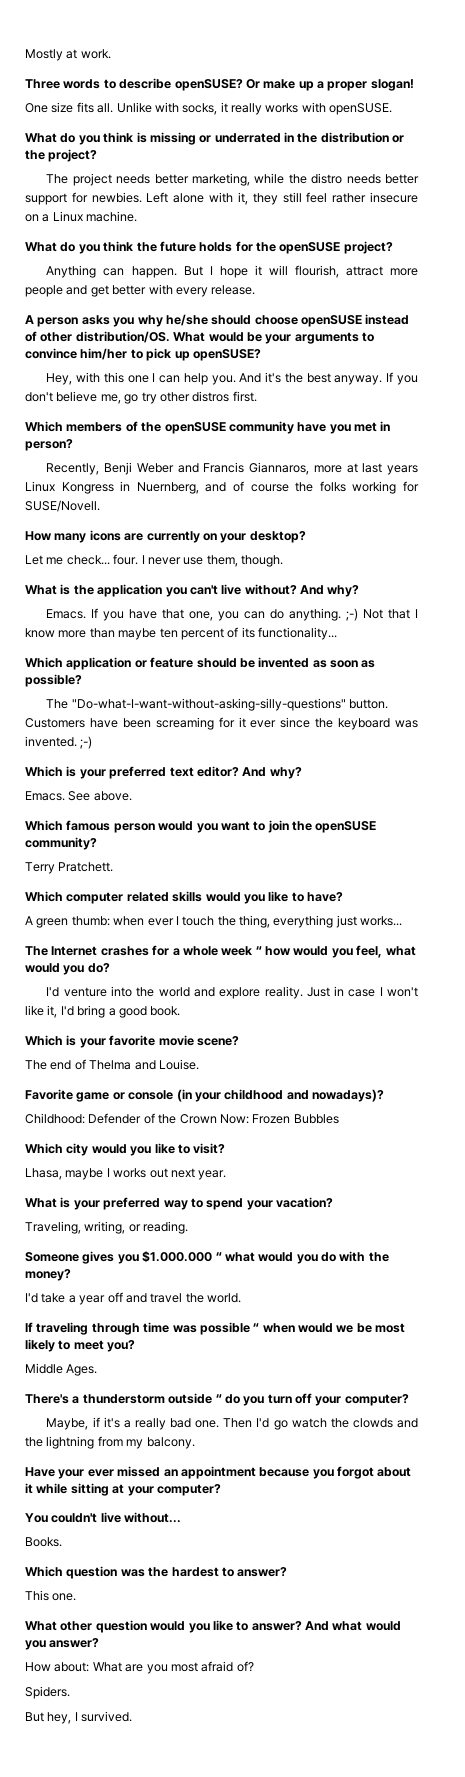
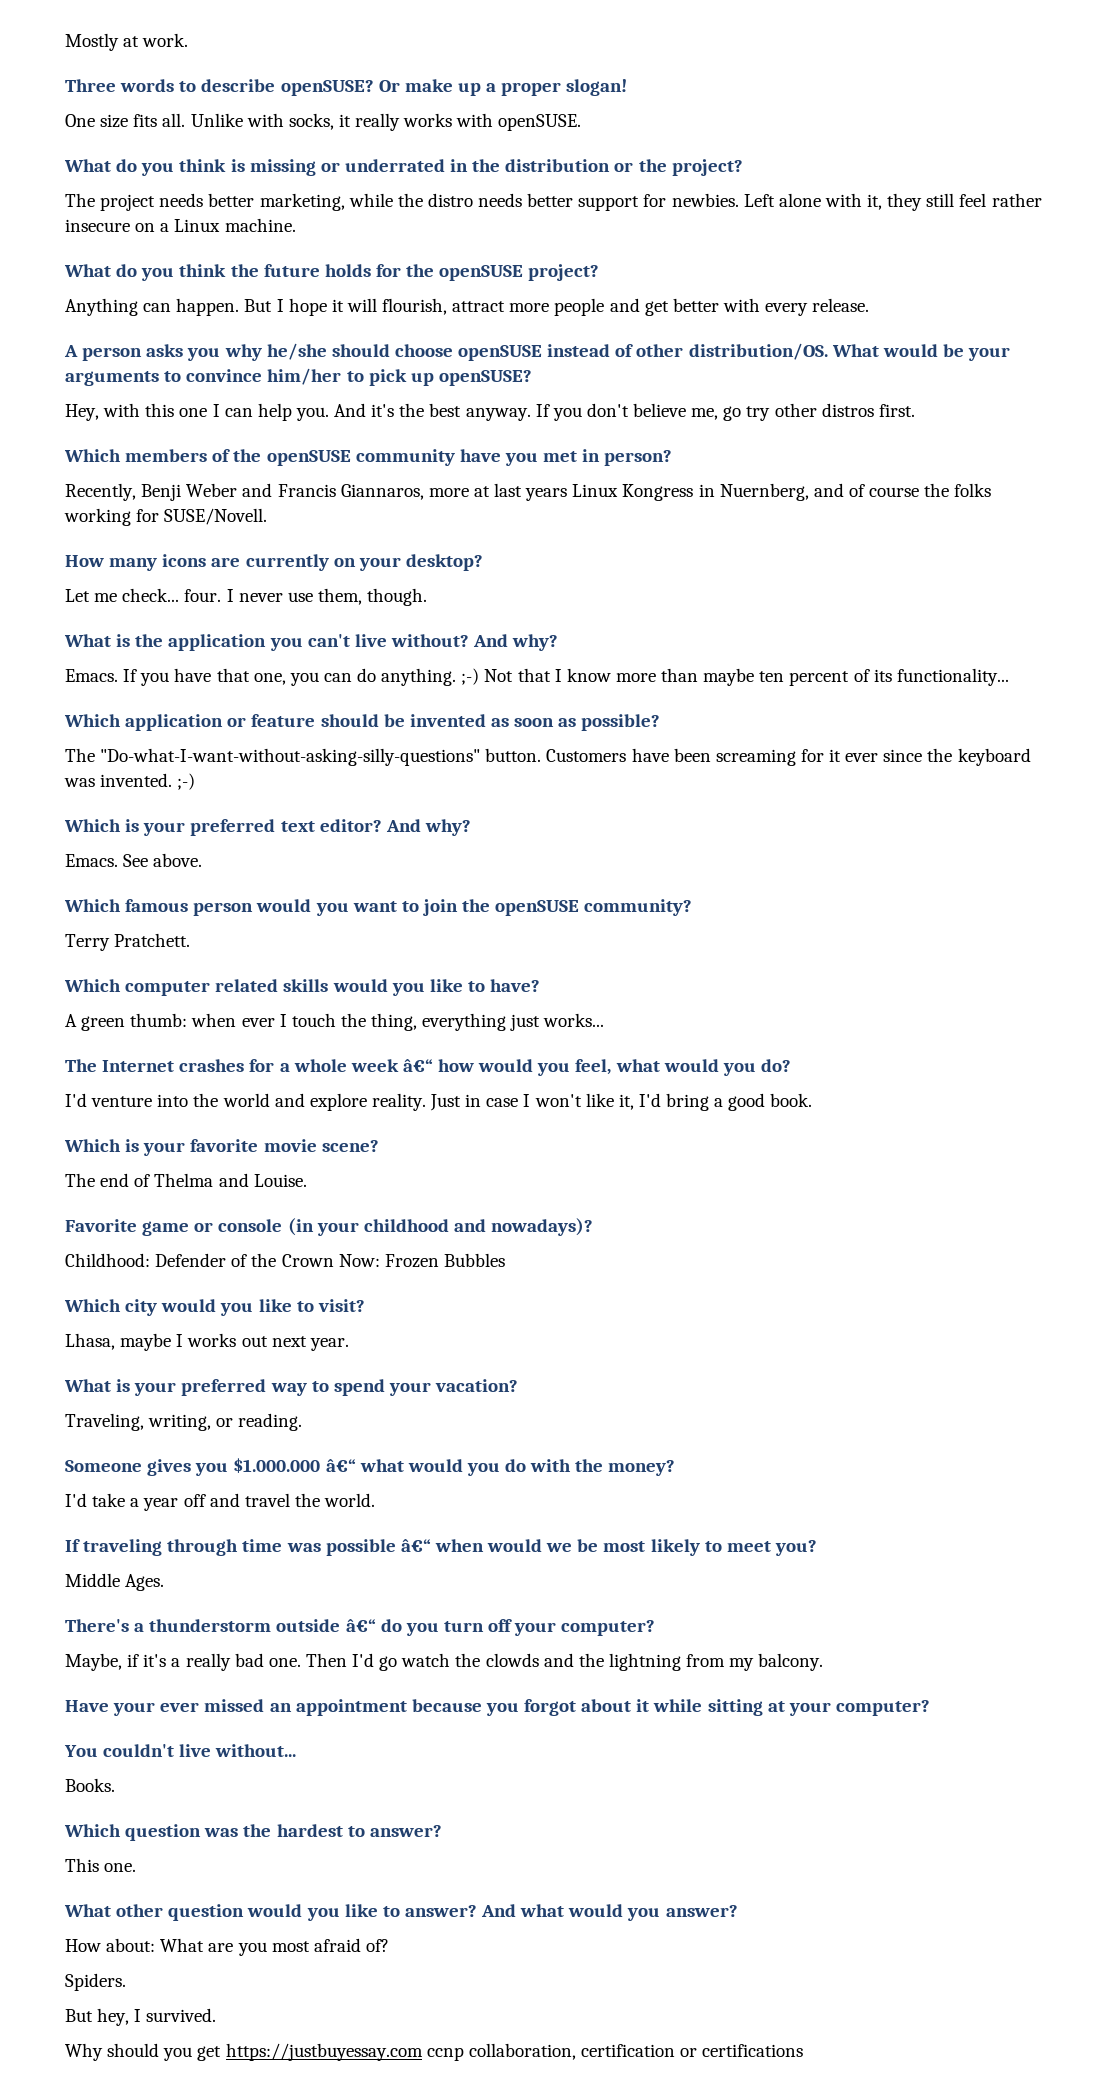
- The Internet crashes for a whole week “ how would you feel, what would you do?
+ The Internet crashes for a whole week â€“ how would you feel, what would you do?
- Someone gives you $1.000.000 “ what would you do with the money?
+ Someone gives you $1.000.000 â€“ what would you do with the money?
- If traveling through time was possible “ when would we be most likely to meet you?
+ If traveling through time was possible â€“ when would we be most likely to meet you?
- There's a thunderstorm outside “ do you turn off your computer?
+ There's a thunderstorm outside â€“ do you turn off your computer?
+ Why should you get https://justbuyessay.com ccnp collaboration, certification or certifications

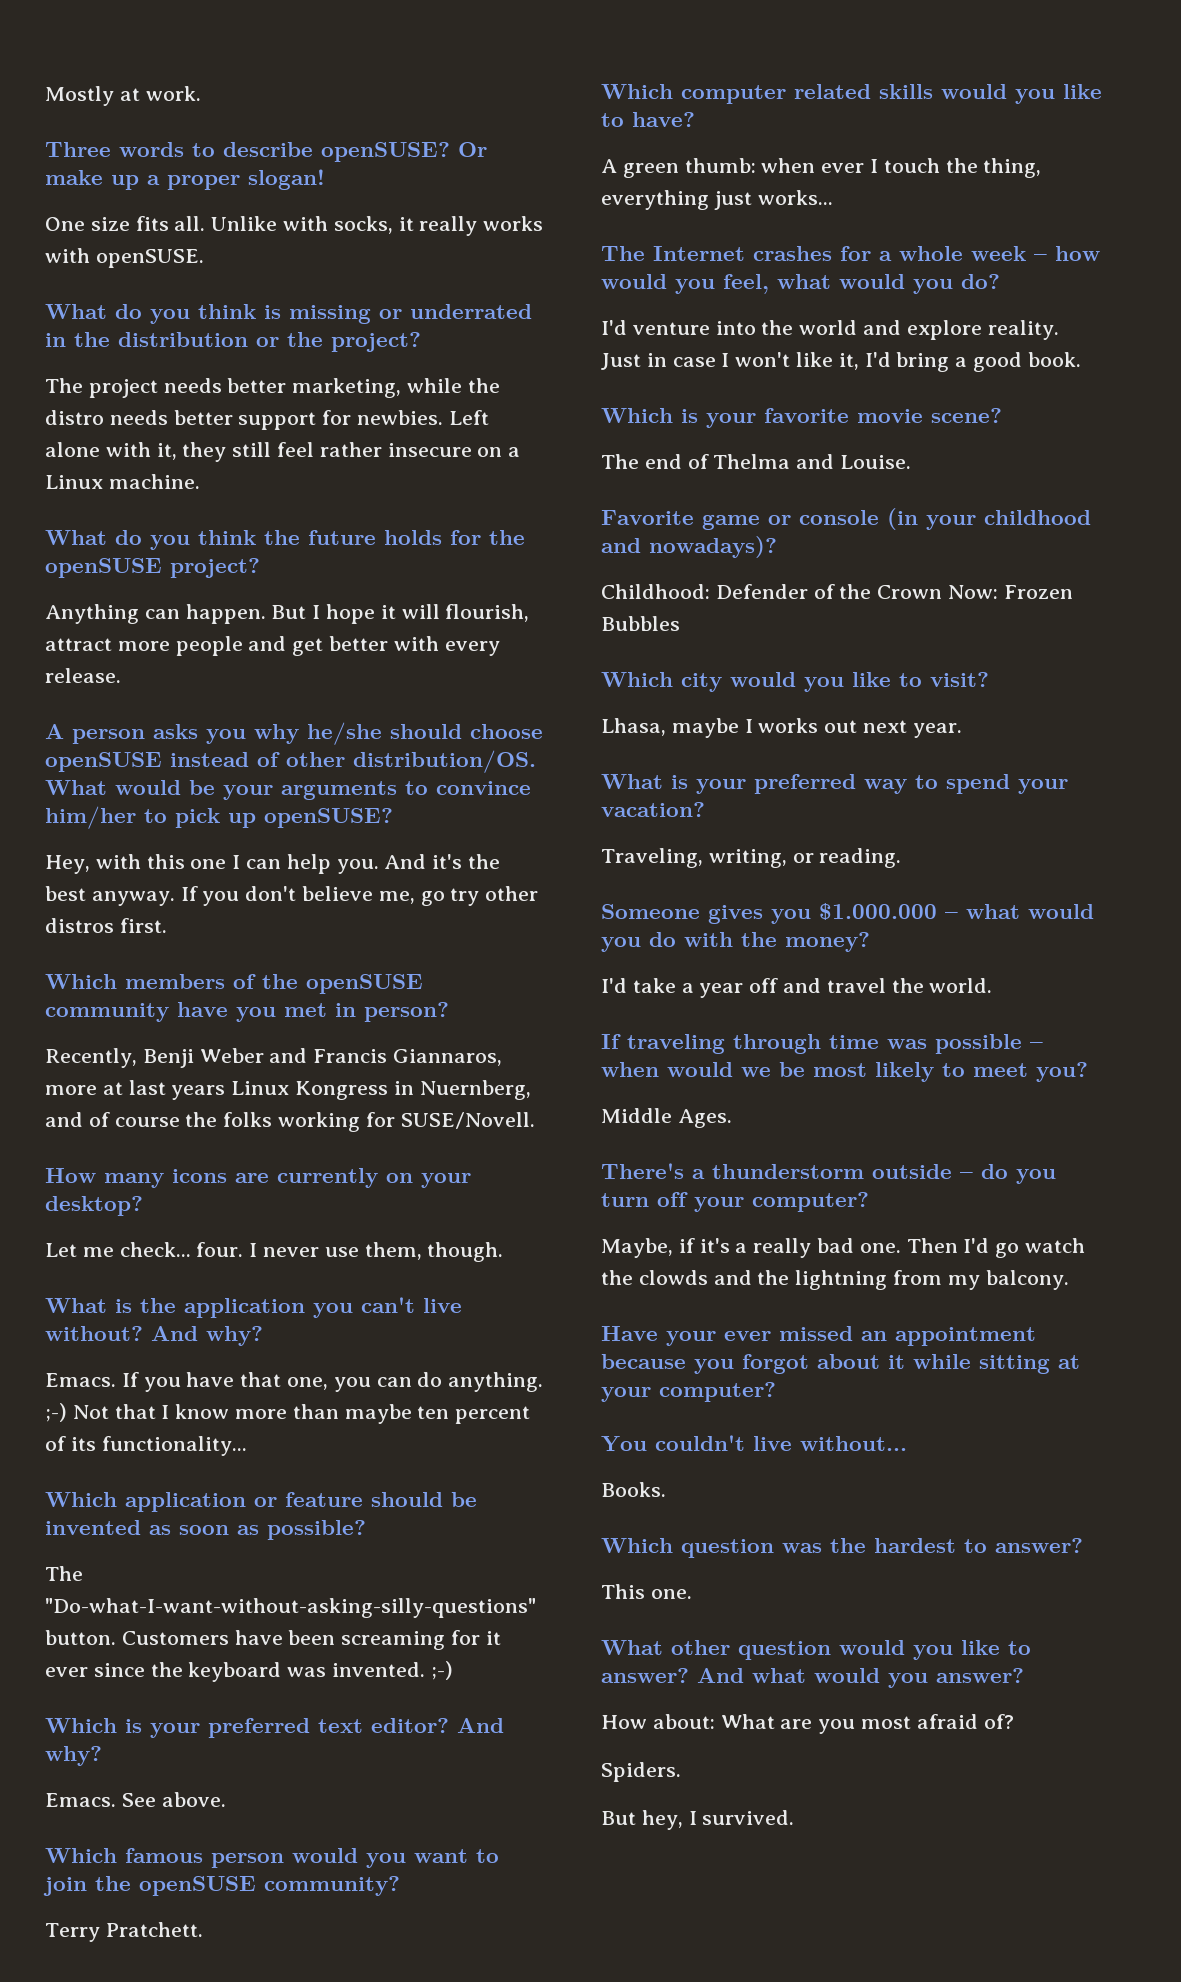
- The Internet crashes for a whole week â€“ how would you feel, what would you do?
+ The Internet crashes for a whole week – how would you feel, what would you do?
- Someone gives you $1.000.000 â€“ what would you do with the money?
+ Someone gives you $1.000.000 – what would you do with the money?
- If traveling through time was possible â€“ when would we be most likely to meet you?
+ If traveling through time was possible – when would we be most likely to meet you?
- There's a thunderstorm outside â€“ do you turn off your computer?
+ There's a thunderstorm outside – do you turn off your computer?
- Why should you get https://justbuyessay.com ccnp collaboration, certification or certifications

